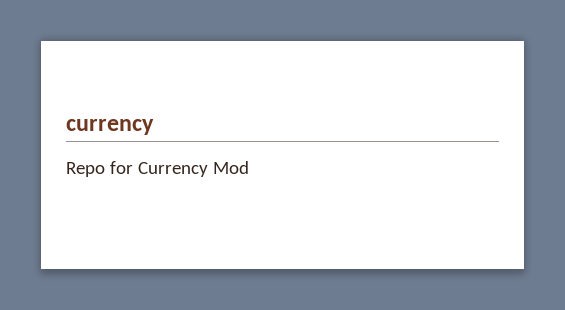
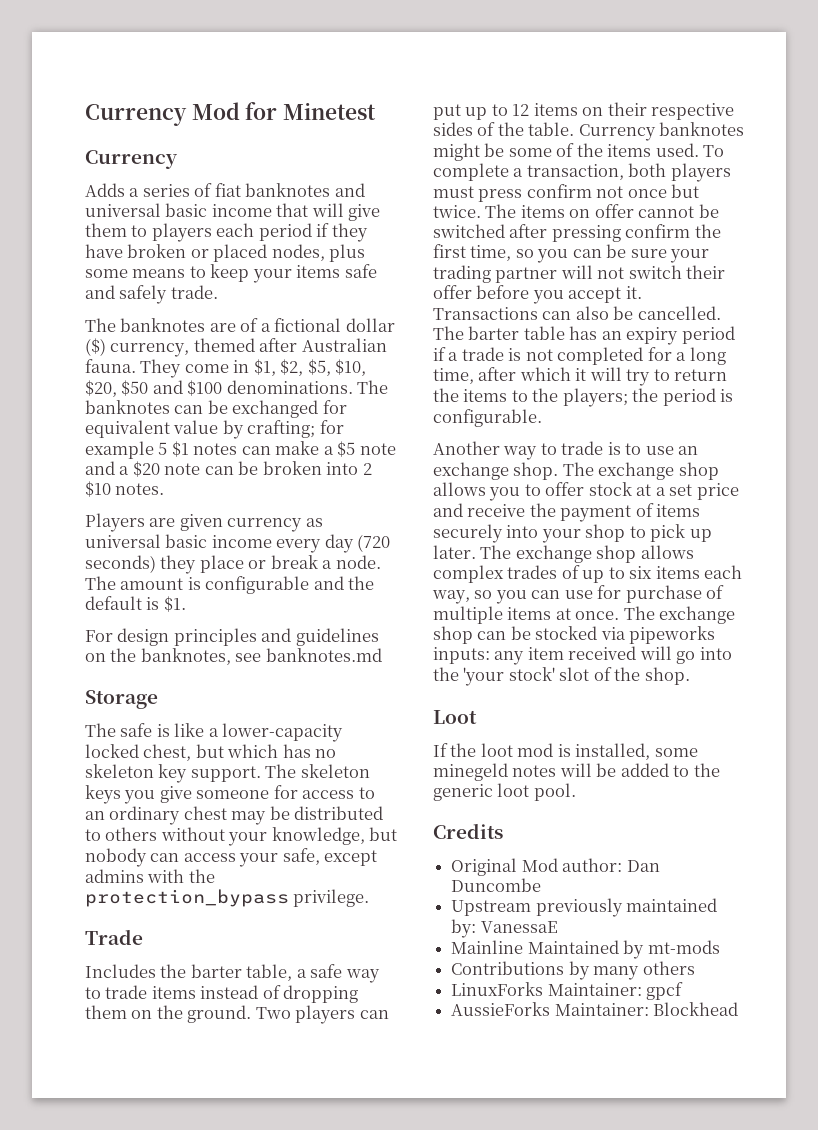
- currency
- Repo for Currency Mod
+ Currency Mod for Minetest
+ Currency
+ Adds a series of fiat banknotes and universal basic income that will give them to players each period if they have broken or placed nodes, plus some means to keep your items safe and safely trade.
+ The banknotes are of a fictional dollar ($) currency, themed after Australian fauna. They come in $1, $2, $5, $10, $20, $50 and $100 denominations. The banknotes can be exchanged for equivalent value by crafting; for example 5 $1 notes can make a $5 note and a $20 note can be broken into 2 $10 notes.
+ Players are given currency as universal basic income every day (720 seconds) they place or break a node. The amount is configurable and the default is $1.
+ For design principles and guidelines on the banknotes, see banknotes.md
+ Storage
+ The safe is like a lower-capacity locked chest, but which has no skeleton key support. The skeleton keys you give someone for access to an ordinary chest may be distributed to others without your knowledge, but nobody can access your safe, except admins with the protection_bypass privilege.
+ Trade
+ Includes the barter table, a safe way to trade items instead of dropping them on the ground. Two players can put up to 12 items on their respective sides of the table. Currency banknotes might be some of the items used. To complete a transaction, both players must press confirm not once but twice. The items on offer cannot be switched after pressing confirm the first time, so you can be sure your trading partner will not switch their offer before you accept it. Transactions can also be cancelled. The barter table has an expiry period if a trade is not completed for a long time, after which it will try to return the items to the players; the period is configurable.
+ Another way to trade is to use an exchange shop. The exchange shop allows you to offer stock at a set price and receive the payment of items securely into your shop to pick up later. The exchange shop allows complex trades of up to six items each way, so you can use for purchase of multiple items at once. The exchange shop can be stocked via pipeworks inputs: any item received will go into the 'your stock' slot of the shop.
+ Loot
+ If the loot mod is installed, some minegeld notes will be added to the generic loot pool.
+ Credits
+ Original Mod author: Dan Duncombe
+ Upstream previously maintained by: VanessaE
+ Mainline Maintained by mt-mods
+ Contributions by many others
+ LinuxForks Maintainer: gpcf
+ AussieForks Maintainer: Blockhead

